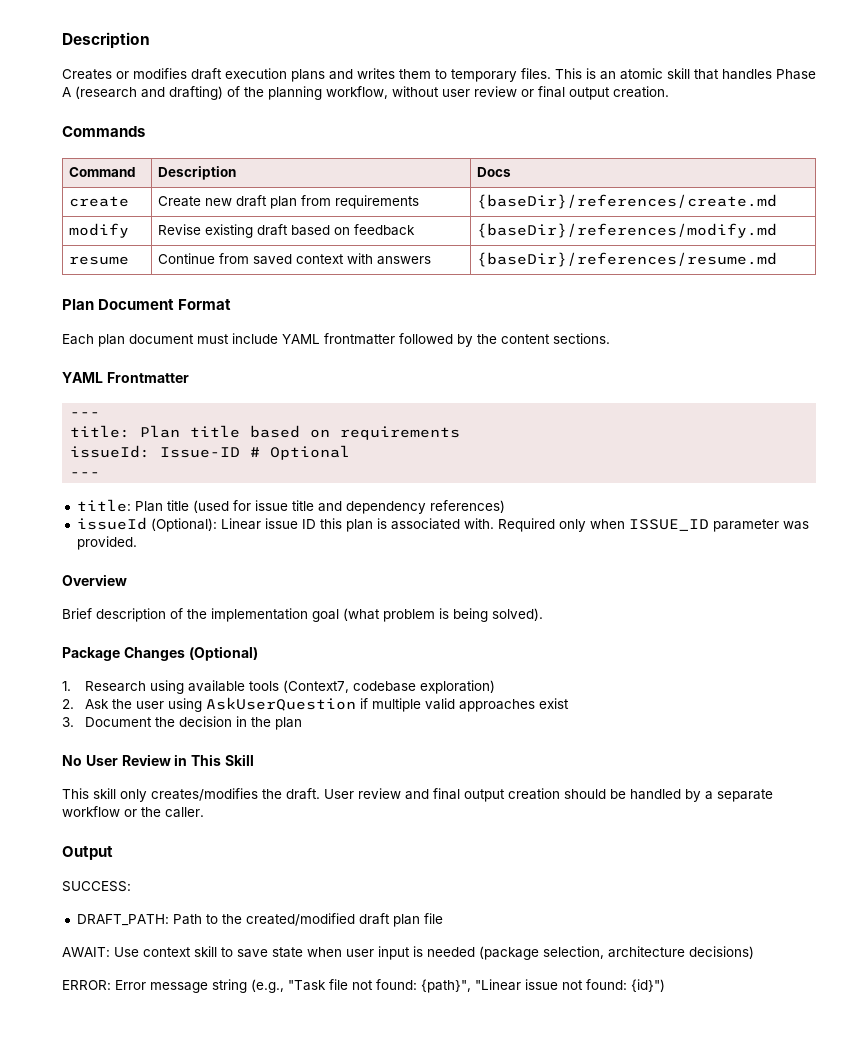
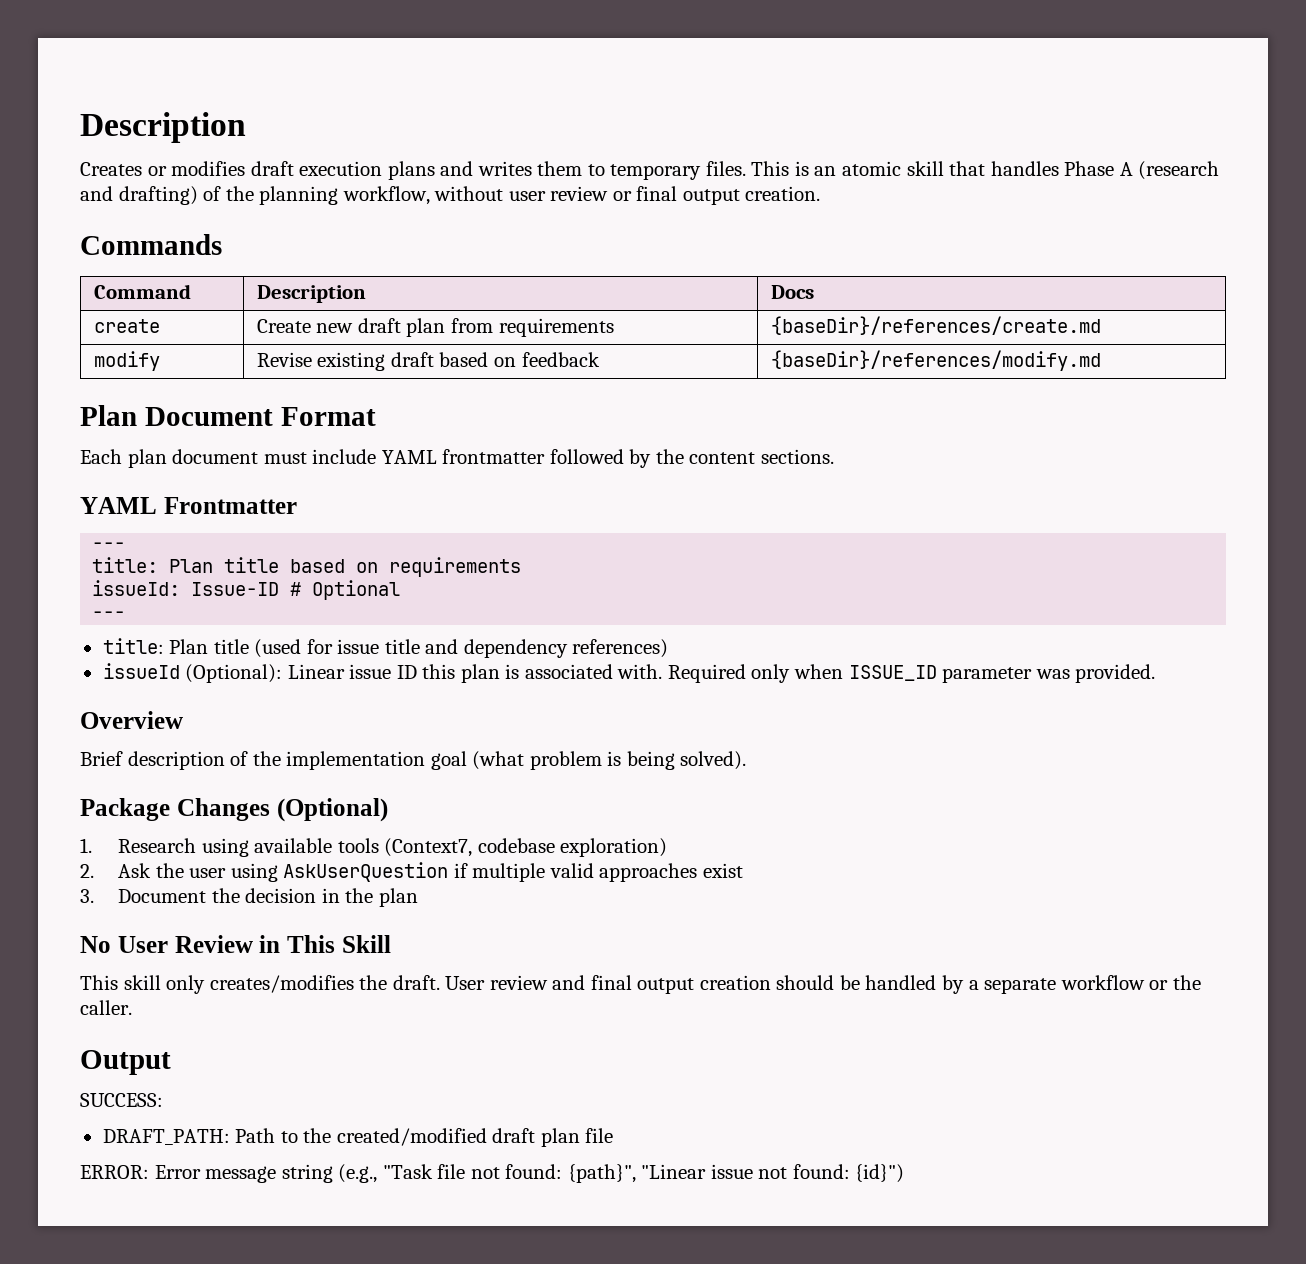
- resume | Continue from saved context with answers | {baseDir}/references/resume.md
- AWAIT: Use context skill to save state when user input is needed (package selection, architecture decisions)

